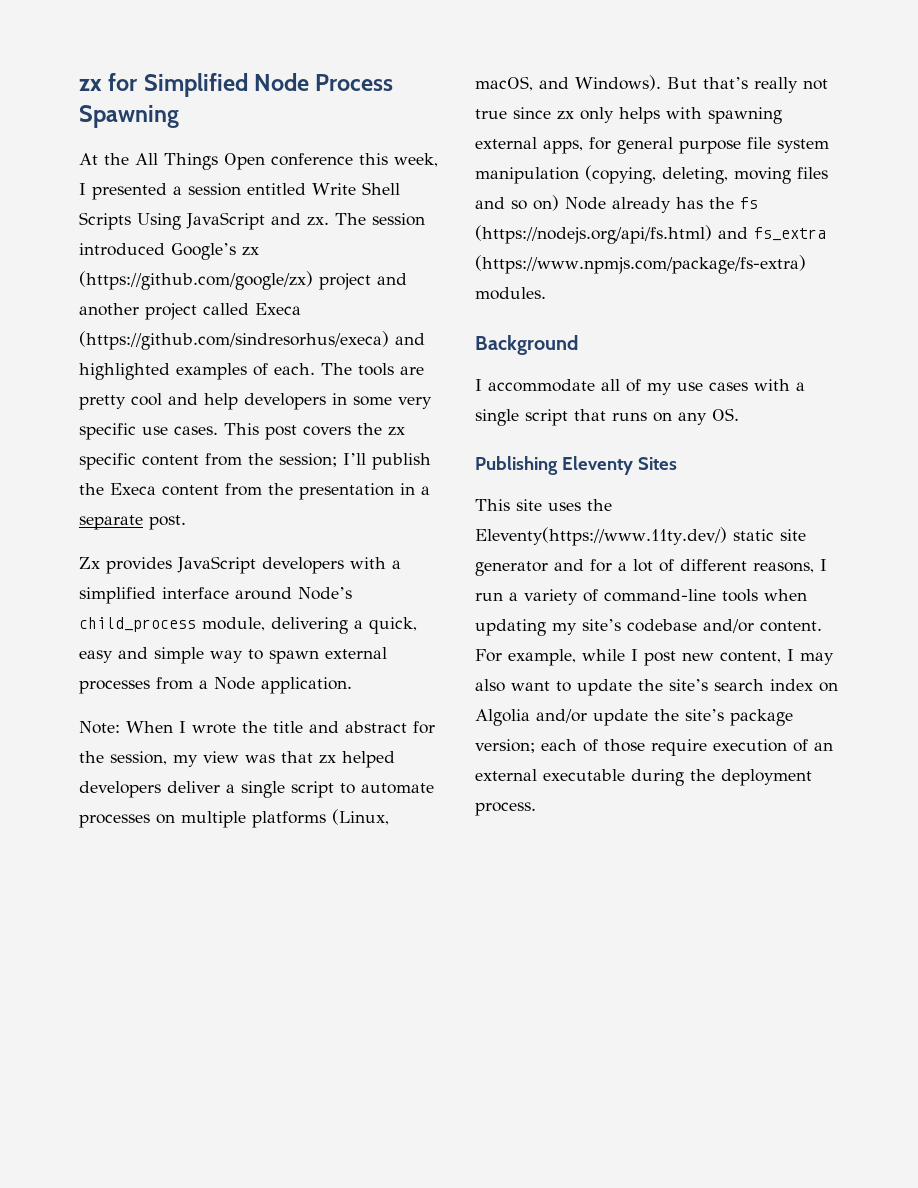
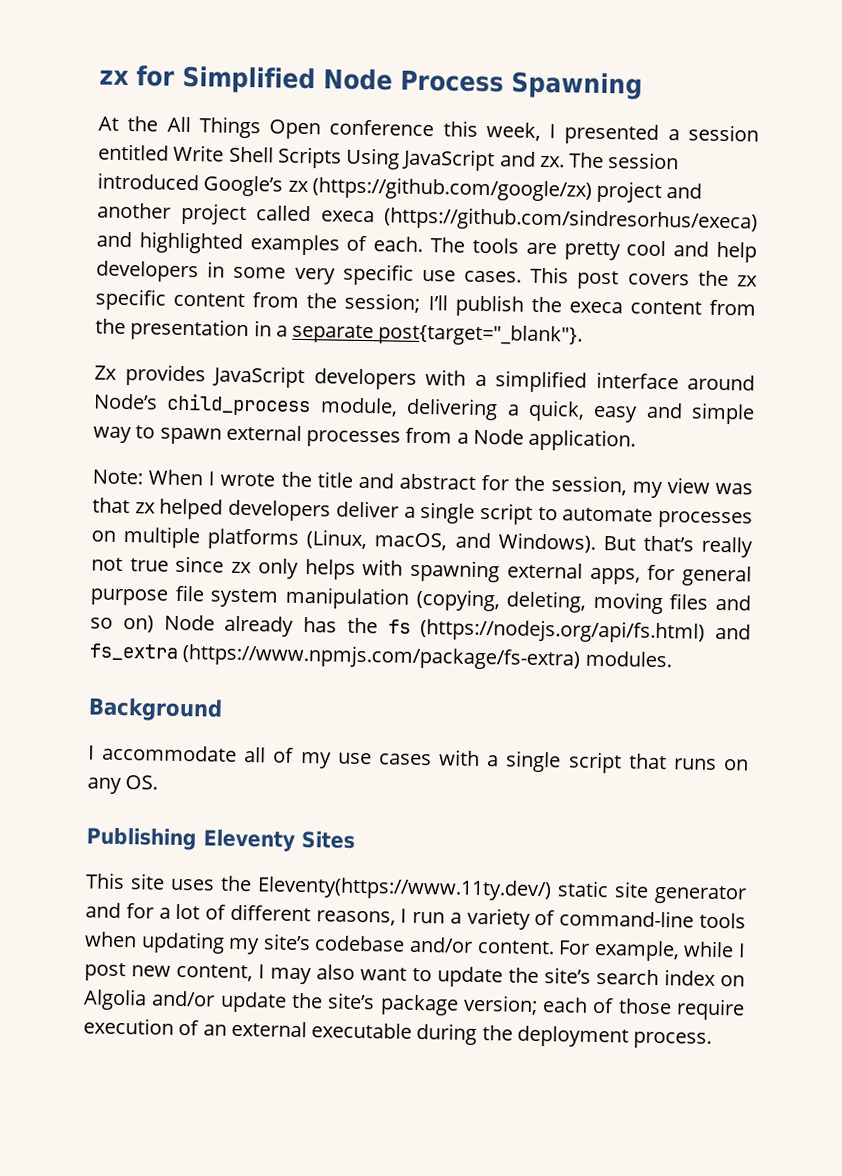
- The session introduced Google’s zx (https://github.com/google/zx) project and another project called Execa (https://github.com/sindresorhus/execa) and highlighted examples of each.
+ The session introduced Google’s zx (https://github.com/google/zx) project and another project called execa (https://github.com/sindresorhus/execa) and highlighted examples of each.
- This post covers the zx specific content from the session; I’ll publish the Execa content from the presentation in a separate post.
+ This post covers the zx specific content from the session; I’ll publish the execa content from the presentation in a separate post{target="_blank"}.

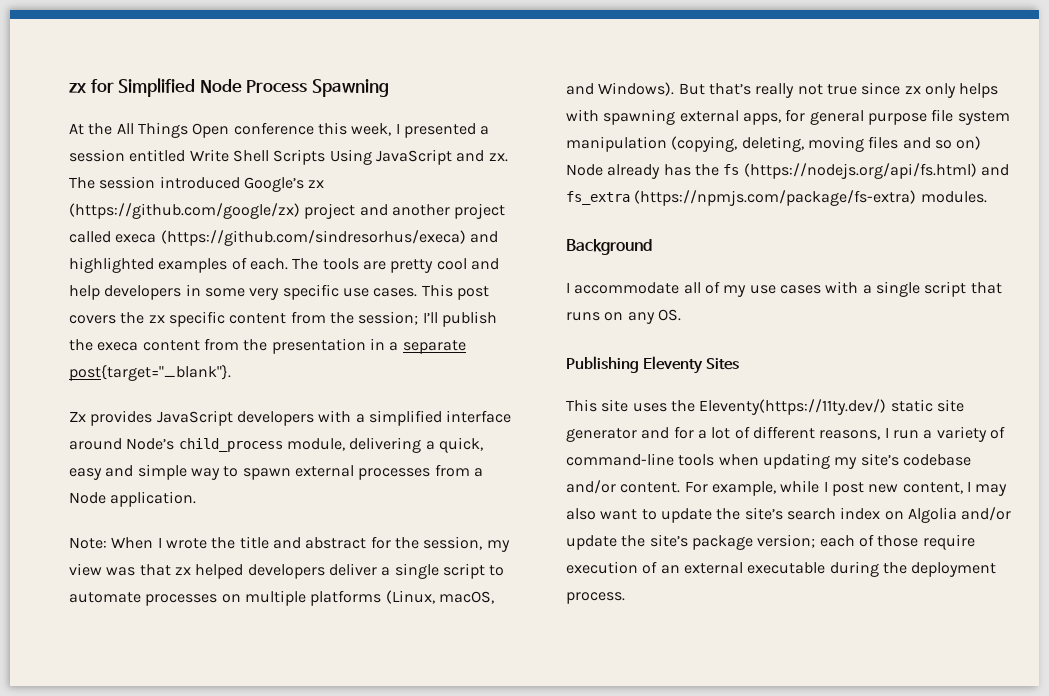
- But that’s really not true since zx only helps with spawning external apps, for general purpose file system manipulation (copying, deleting, moving files and so on) Node already has the fs (https://nodejs.org/api/fs.html) and fs_extra (https://www.npmjs.com/package/fs-extra) modules.
+ But that’s really not true since zx only helps with spawning external apps, for general purpose file system manipulation (copying, deleting, moving files and so on) Node already has the fs (https://nodejs.org/api/fs.html) and fs_extra (https://npmjs.com/package/fs-extra) modules.
- This site uses the Eleventy(https://www.11ty.dev/) static site generator and for a lot of different reasons, I run a variety of command-line tools when updating my site’s codebase and/or content.
+ This site uses the Eleventy(https://11ty.dev/) static site generator and for a lot of different reasons, I run a variety of command-line tools when updating my site’s codebase and/or content.

